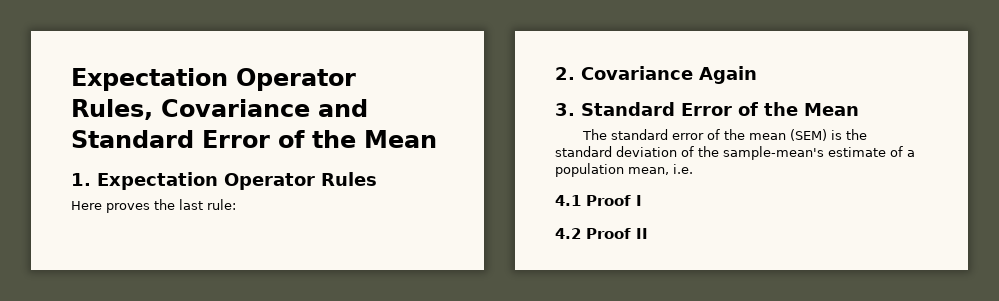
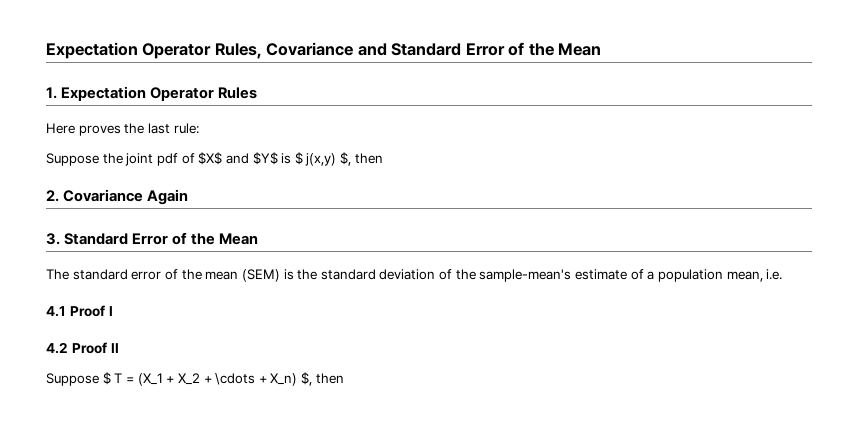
+ Suppose the joint pdf of $X$ and $Y$ is $ j(x,y) $, then
+ Suppose $ T = (X_1 + X_2 + \cdots + X_n) $, then

